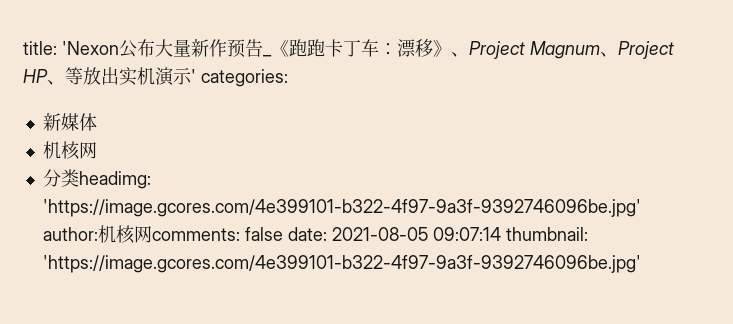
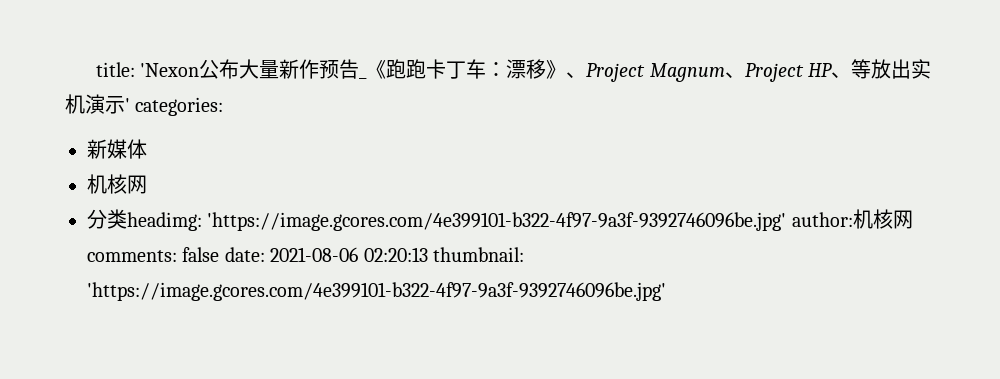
- 分类headimg: 'https://image.gcores.com/4e399101-b322-4f97-9a3f-9392746096be.jpg' author:机核网comments: false date: 2021-08-05 09:07:14 thumbnail: 'https://image.gcores.com/4e399101-b322-4f97-9a3f-9392746096be.jpg'
+ 分类headimg: 'https://image.gcores.com/4e399101-b322-4f97-9a3f-9392746096be.jpg' author:机核网comments: false date: 2021-08-06 02:20:13 thumbnail: 'https://image.gcores.com/4e399101-b322-4f97-9a3f-9392746096be.jpg'

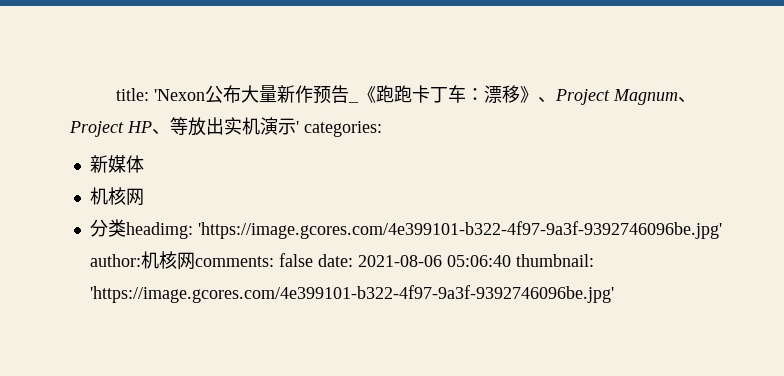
- 分类headimg: 'https://image.gcores.com/4e399101-b322-4f97-9a3f-9392746096be.jpg' author:机核网comments: false date: 2021-08-06 02:20:13 thumbnail: 'https://image.gcores.com/4e399101-b322-4f97-9a3f-9392746096be.jpg'
+ 分类headimg: 'https://image.gcores.com/4e399101-b322-4f97-9a3f-9392746096be.jpg' author:机核网comments: false date: 2021-08-06 05:06:40 thumbnail: 'https://image.gcores.com/4e399101-b322-4f97-9a3f-9392746096be.jpg'

